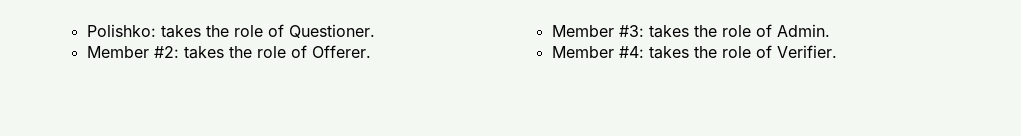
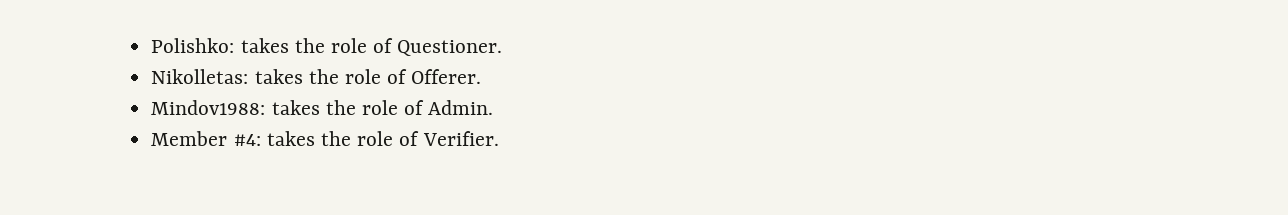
- Member #2: takes the role of Offerer.
+ Nikolletas: takes the role of Offerer.
- Member #3: takes the role of Admin.
+ Mindov1988: takes the role of Admin.

